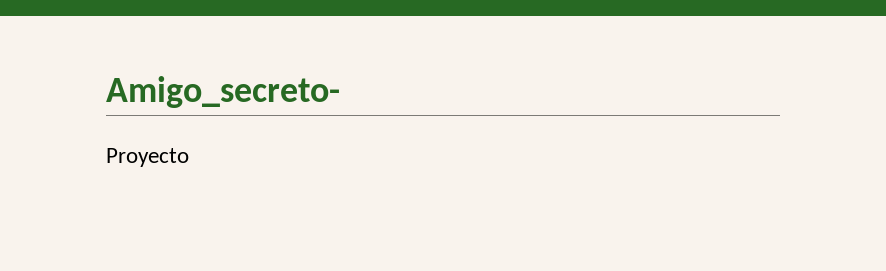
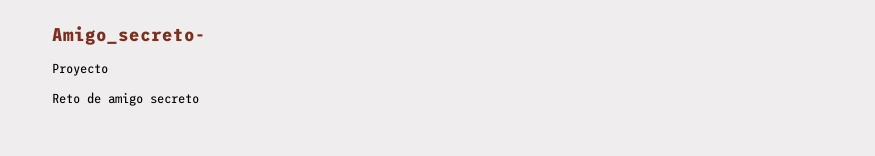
+ Reto de amigo secreto

